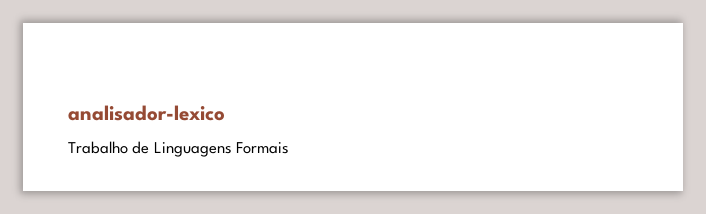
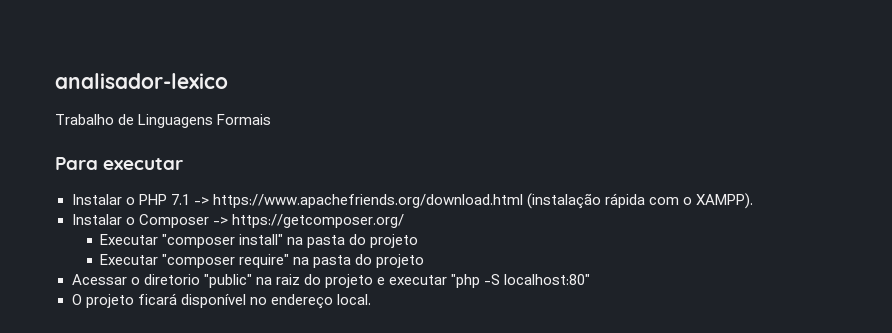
+ Para executar
+ Instalar o PHP 7.1 -> https://www.apachefriends.org/download.html (instalação rápida com o XAMPP).
+ Instalar o Composer -> https://getcomposer.org/
+ Executar "composer install" na pasta do projeto
+ Executar "composer require" na pasta do projeto
+ Acessar o diretorio "public" na raiz do projeto e executar "php -S localhost:80"
+ O projeto ficará disponível no endereço local.

